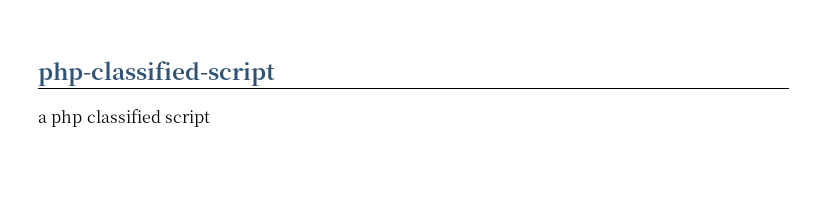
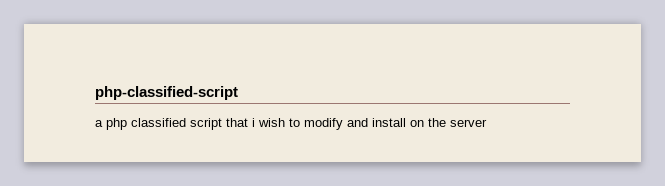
- a php classified script
+ a php classified script that i wish to modify and install on the server

